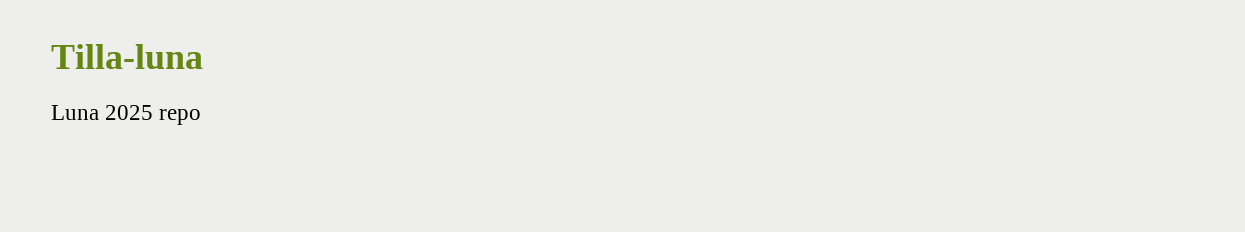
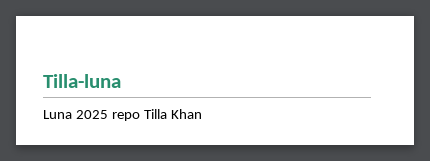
- Luna 2025 repo
+ Luna 2025 repo Tilla Khan

